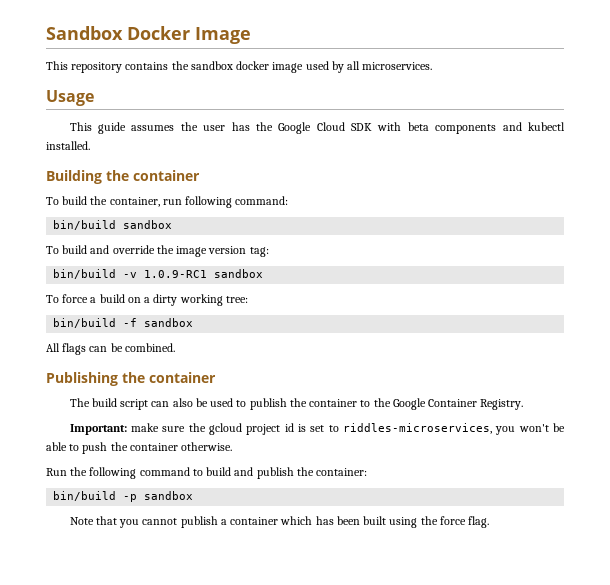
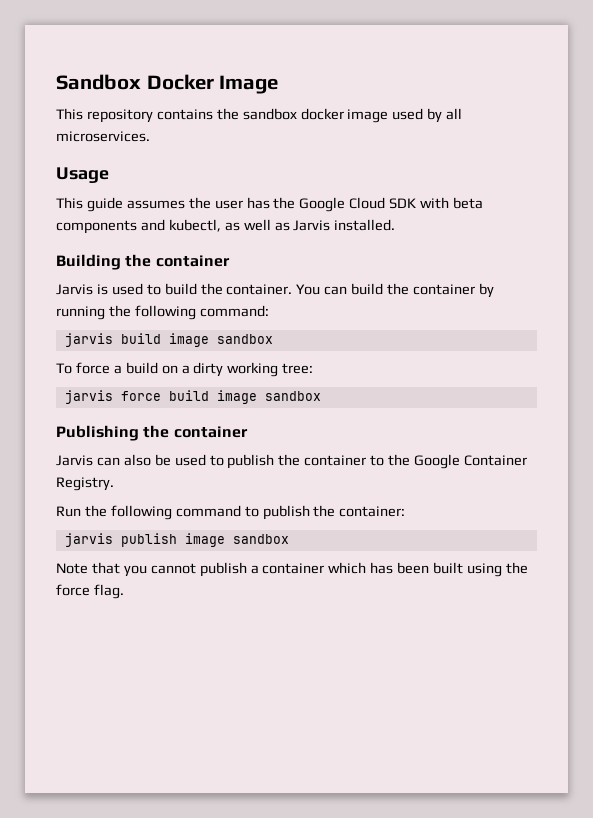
- This guide assumes the user has the Google Cloud SDK with beta components and kubectl installed.
+ This guide assumes the user has the Google Cloud SDK with beta components and kubectl, as well as Jarvis installed.
- To build the container, run following command:
- bin/build sandbox
- To build and override the image version tag:
- bin/build -v 1.0.9-RC1 sandbox
+ Jarvis is used to build the container. You can build the container by running the following command:
+ jarvis build image sandbox
- bin/build -f sandbox
- All flags can be combined.
+ jarvis force build image sandbox
- The build script can also be used to publish the container to the Google Container Registry.
+ Jarvis can also be used to publish the container to the Google Container Registry.
- Important: make sure the gcloud project id is set to riddles-microservices, you won't be able to push the container otherwise.
- Run the following command to build and publish the container:
+ Run the following command to publish the container:
- bin/build -p sandbox
+ jarvis publish image sandbox

